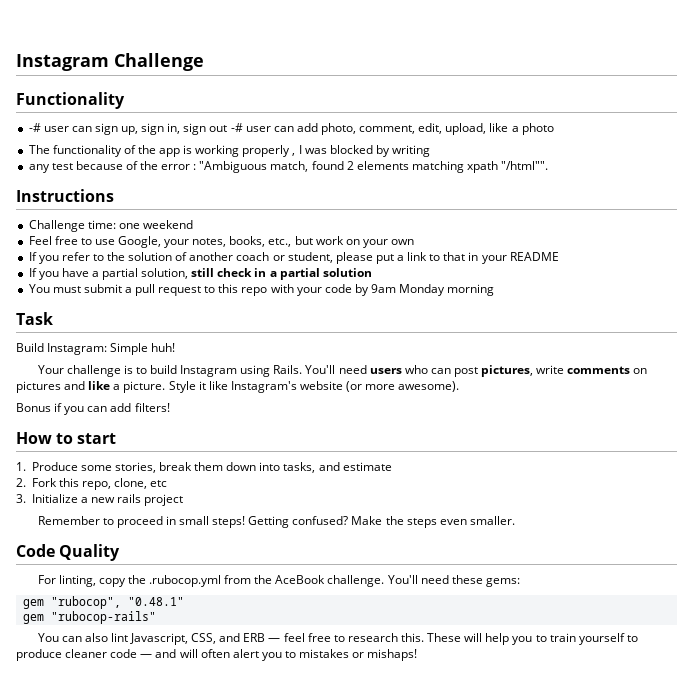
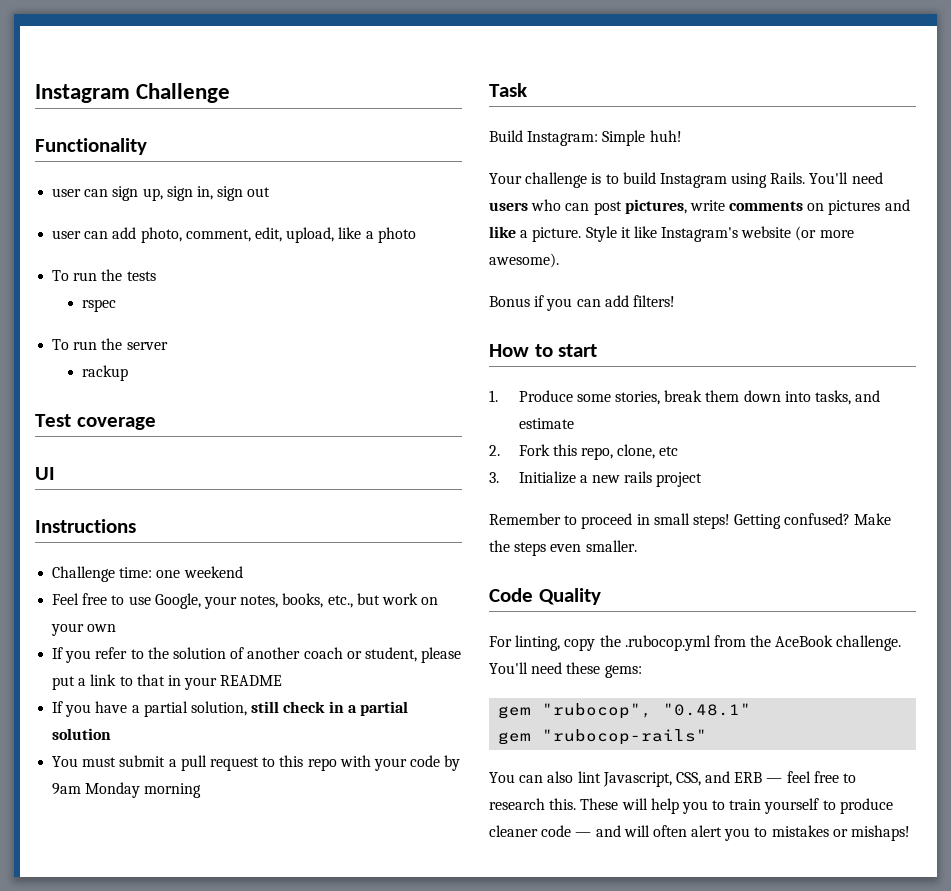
- -# user can sign up, sign in, sign out -# user can add photo, comment, edit, upload, like a photo
+ user can sign up, sign in, sign out
+ user can add photo, comment, edit, upload, like a photo
- The functionality of the app is working properly , I was blocked by writing
- any test because of the error : "Ambiguous match, found 2 elements matching xpath "/html"".
+ To run the tests
+ rspec
+ To run the server
+ rackup
+ Test coverage
+ UI

